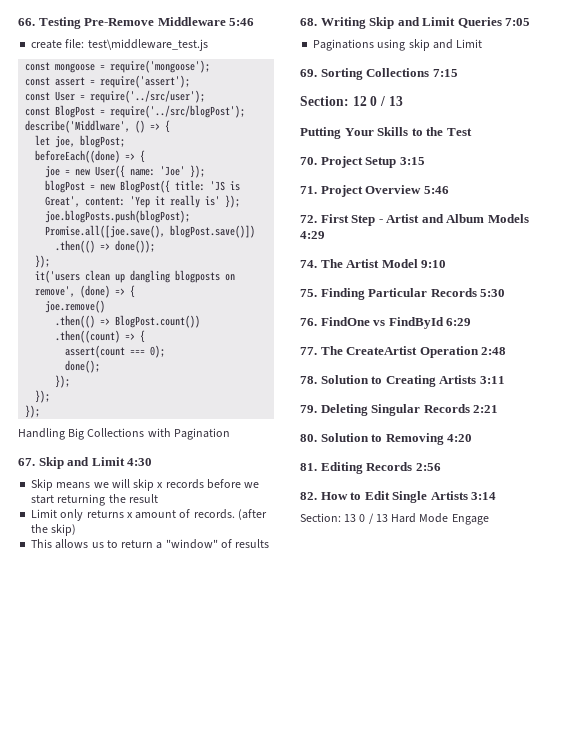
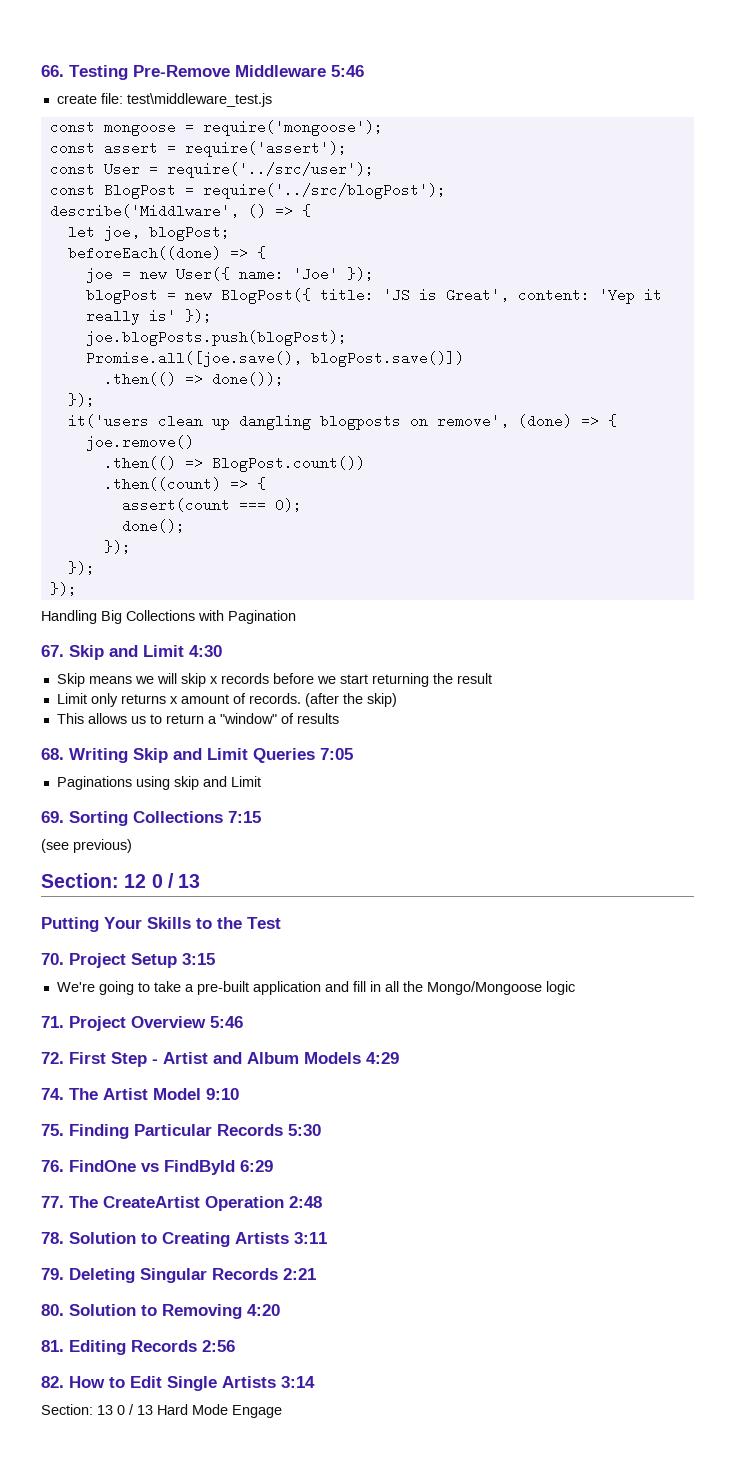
+ (see previous)
+ We're going to take a pre-built application and fill in all the Mongo/Mongoose logic

